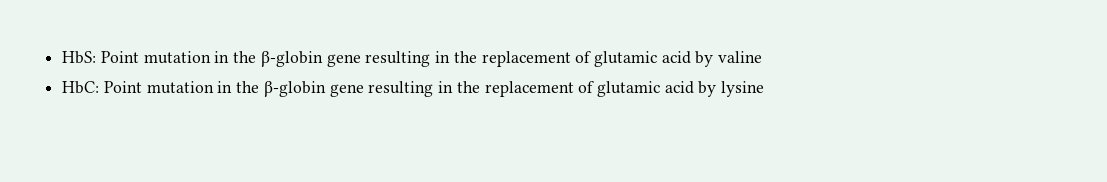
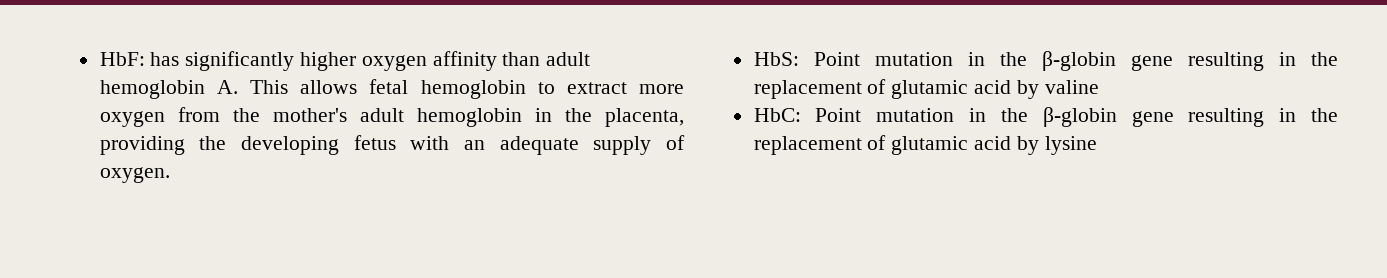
+ HbF: has significantly higher oxygen affinity than adult hemoglobin A. This allows fetal hemoglobin to extract more oxygen from the mother's adult hemoglobin in the placenta, providing the developing fetus with an adequate supply of oxygen.

